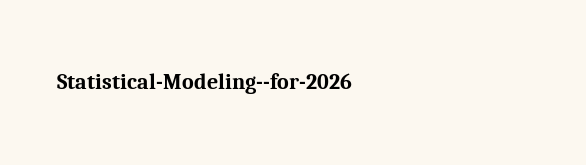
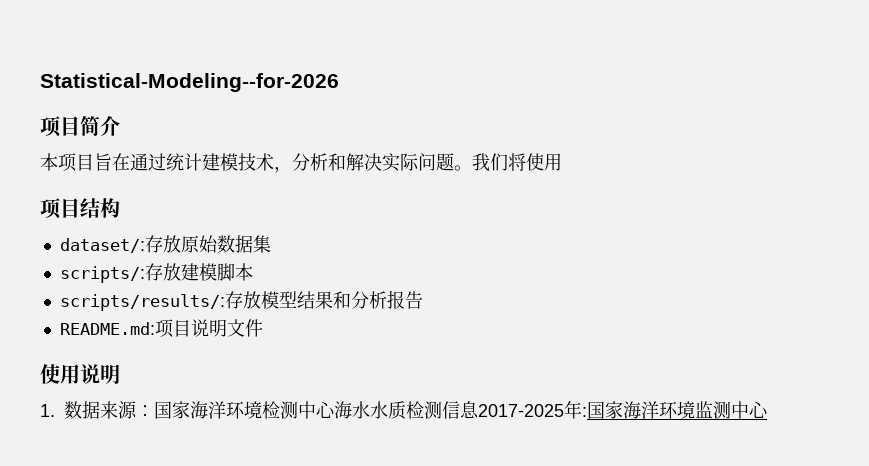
+ 项目简介
+ 本项目旨在通过统计建模技术，分析和解决实际问题。我们将使用
+ 项目结构
+ dataset/:存放原始数据集
+ scripts/:存放建模脚本
+ scripts/results/:存放模型结果和分析报告
+ README.md:项目说明文件
+ 使用说明
+ 1.数据来源：国家海洋环境检测中心海水水质检测信息2017-2025年:国家海洋环境监测中心

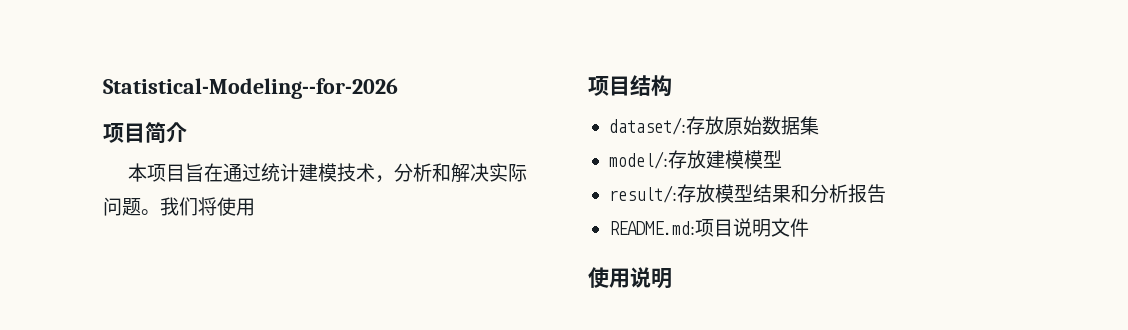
- scripts/:存放建模脚本
- scripts/results/:存放模型结果和分析报告
+ model/:存放建模模型
+ result/:存放模型结果和分析报告
- 1.数据来源：国家海洋环境检测中心海水水质检测信息2017-2025年:国家海洋环境监测中心

